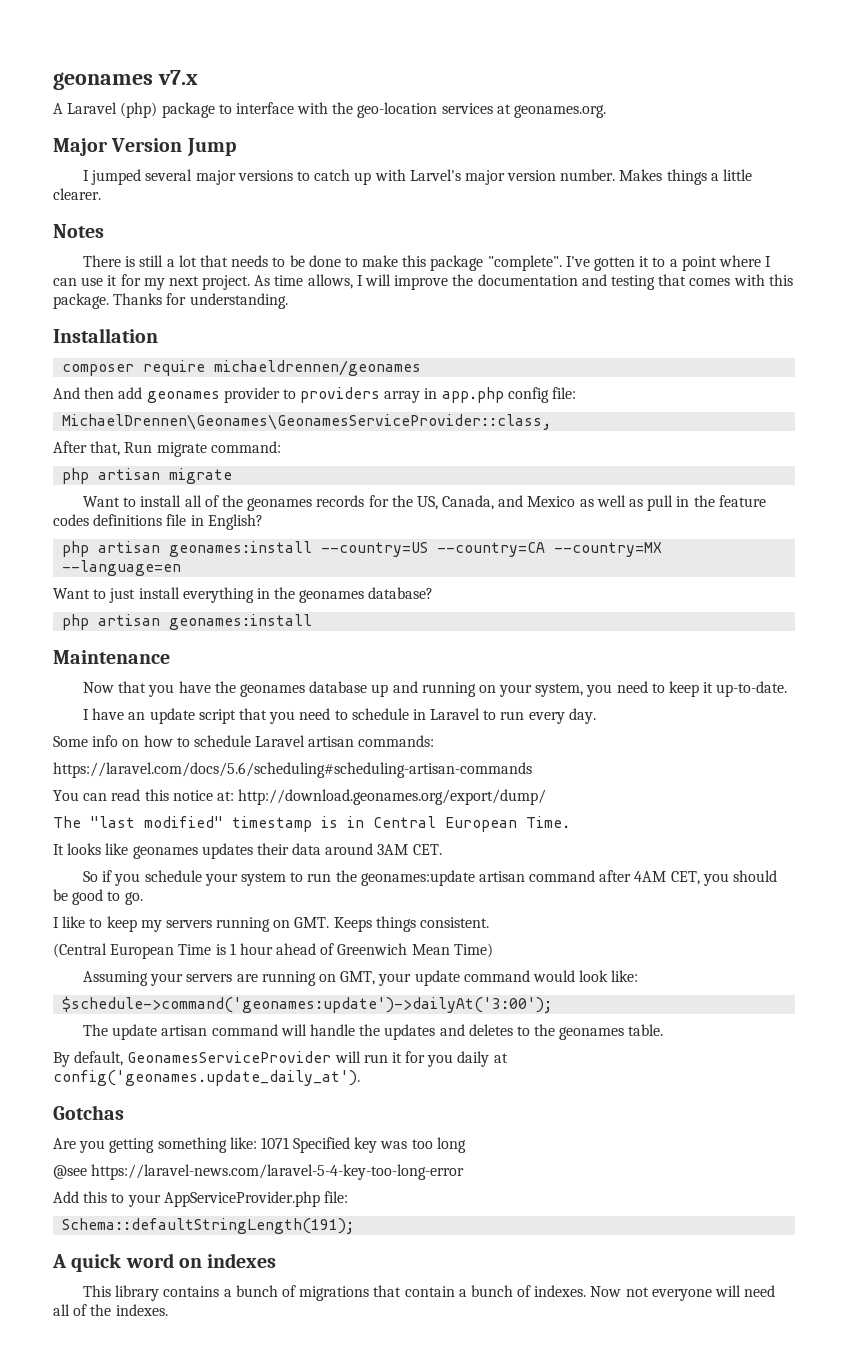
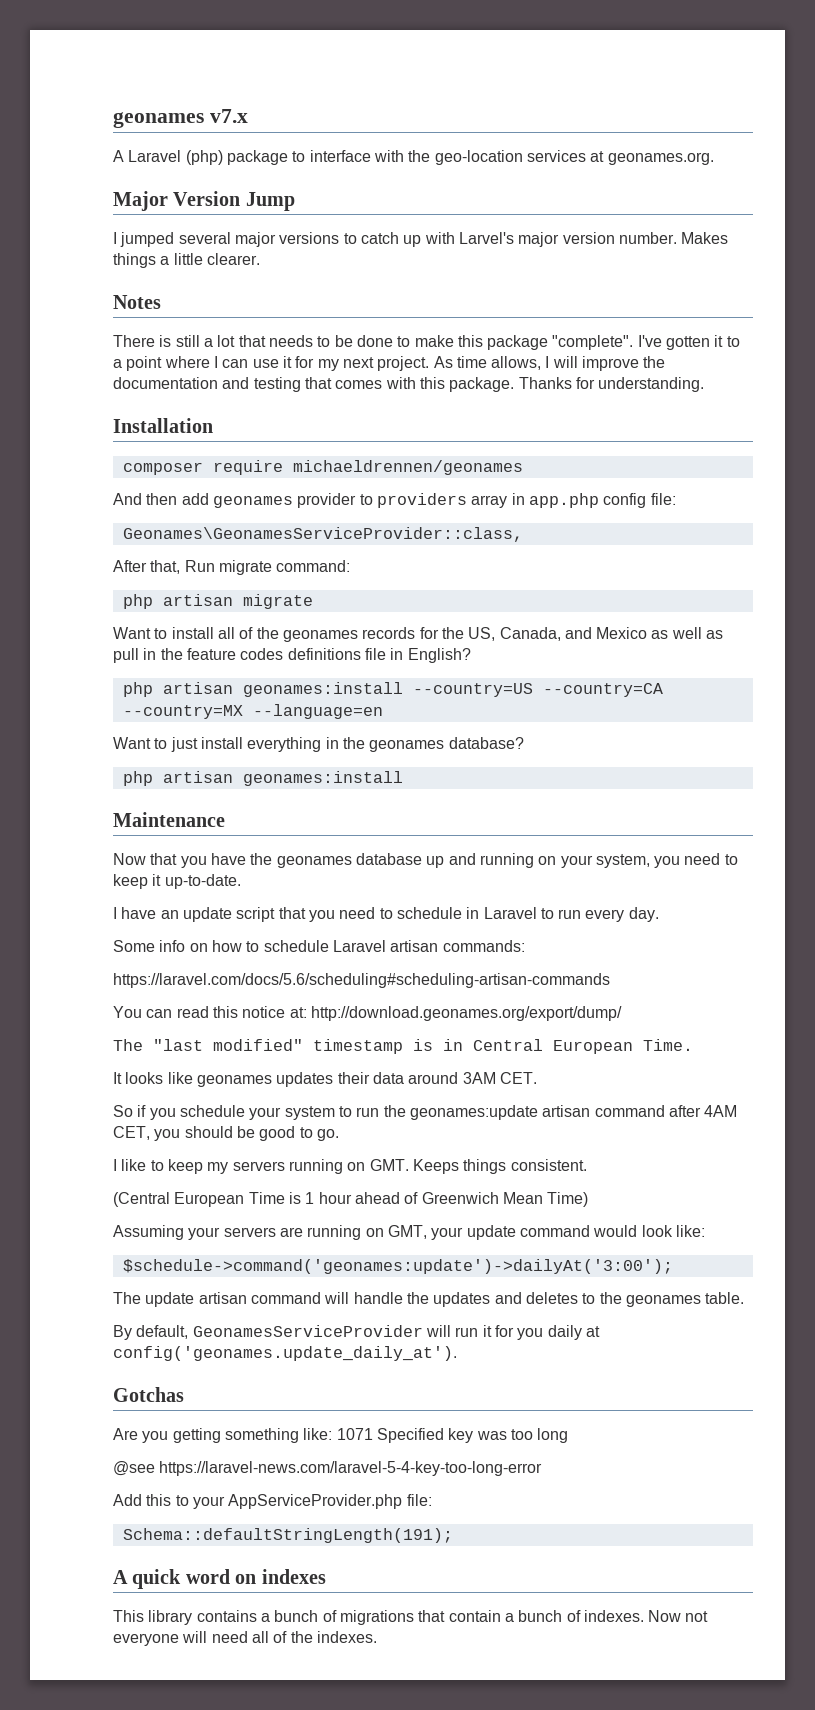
- MichaelDrennen\Geonames\GeonamesServiceProvider::class,
+ Geonames\GeonamesServiceProvider::class,

